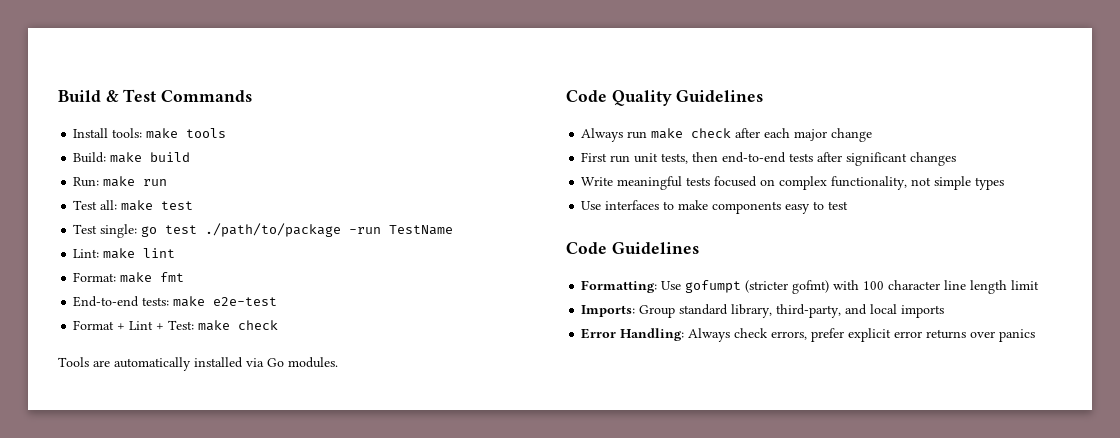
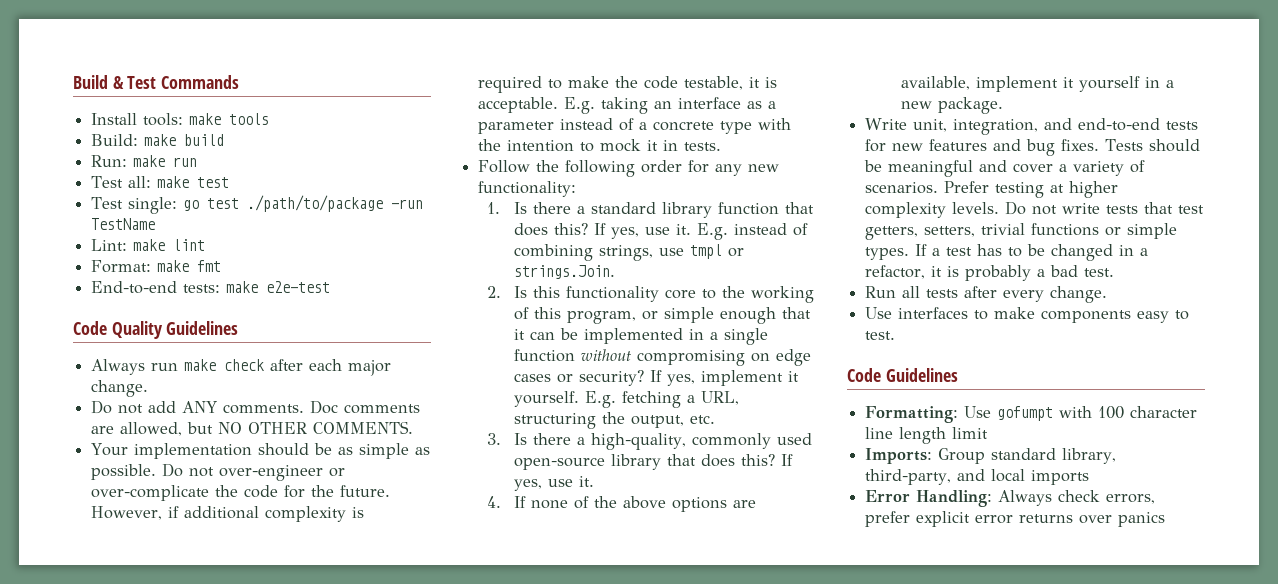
- Format + Lint + Test: make check
- Tools are automatically installed via Go modules.
- Always run make check after each major change
- First run unit tests, then end-to-end tests after significant changes
- Write meaningful tests focused on complex functionality, not simple types
+ Always run make check after each major change.
+ Do not add ANY comments. Doc comments are allowed, but NO OTHER COMMENTS.
+ Your implementation should be as simple as possible. Do not over-engineer or over-complicate the code for the future. However, if additional complexity is required to make the code testable, it is acceptable. E.g. taking an interface as a parameter instead of a concrete type with the intention to mock it in tests.
+ Follow the following order for any new functionality:
+ 1. Is there a standard library function that does this? If yes, use it. E.g. instead of combining strings, use tmpl or strings.Join.
+ 2. Is this functionality core to the working of this program, or simple enough that it can be implemented in a single function without compromising on edge cases or security? If yes, implement it yourself. E.g. fetching a URL, structuring the output, etc.
+ 3. Is there a high-quality, commonly used open-source library that does this? If yes, use it.
+ 4. If none of the above options are available, implement it yourself in a new package.
+ Write unit, integration, and end-to-end tests for new features and bug fixes. Tests should be meaningful and cover a variety of scenarios. Prefer testing at higher complexity levels. Do not write tests that test getters, setters, trivial functions or simple types. If a test has to be changed in a refactor, it is probably a bad test.
+ Run all tests after every change.
- Use interfaces to make components easy to test
+ Use interfaces to make components easy to test.
- Formatting: Use gofumpt (stricter gofmt) with 100 character line length limit
+ Formatting: Use gofumpt with 100 character line length limit

